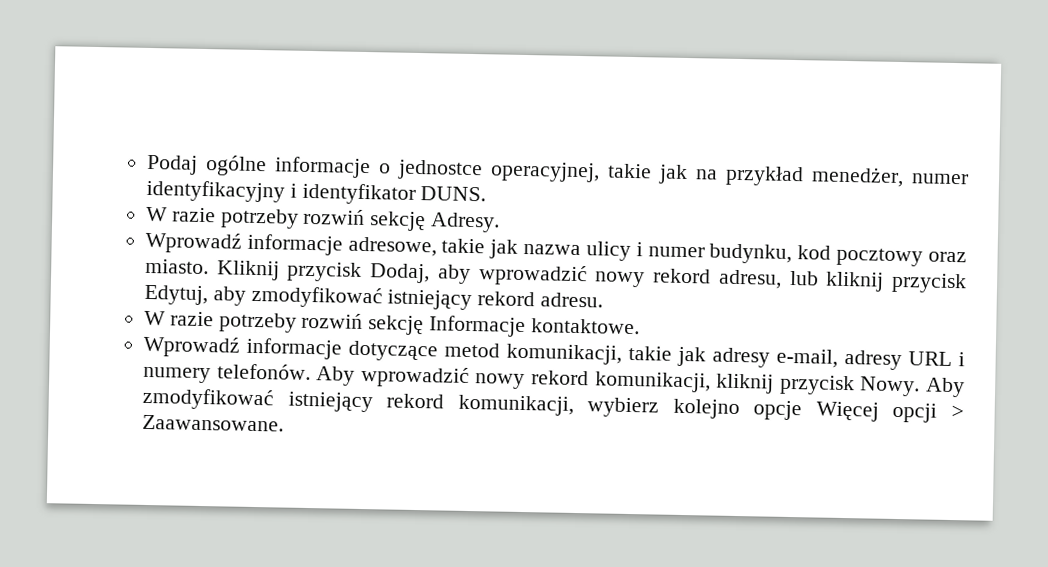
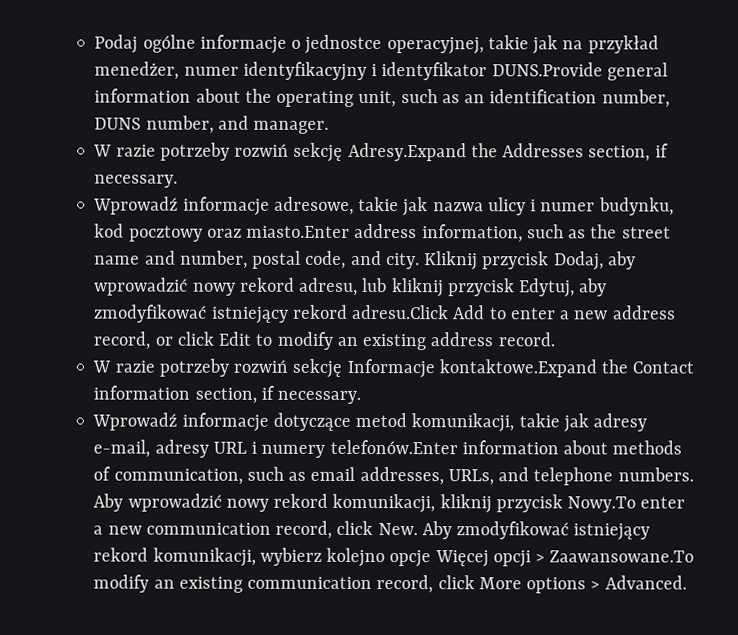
- Podaj ogólne informacje o jednostce operacyjnej, takie jak na przykład menedżer, numer identyfikacyjny i identyfikator DUNS.
- W razie potrzeby rozwiń sekcję Adresy.
+ Podaj ogólne informacje o jednostce operacyjnej, takie jak na przykład menedżer, numer identyfikacyjny i identyfikator DUNS.Provide general information about the operating unit, such as an identification number, DUNS number, and manager.
+ W razie potrzeby rozwiń sekcję Adresy.Expand the Addresses section, if necessary.
- Wprowadź informacje adresowe, takie jak nazwa ulicy i numer budynku, kod pocztowy oraz miasto.
+ Wprowadź informacje adresowe, takie jak nazwa ulicy i numer budynku, kod pocztowy oraz miasto.Enter address information, such as the street name and number, postal code, and city.
- Kliknij przycisk Dodaj, aby wprowadzić nowy rekord adresu, lub kliknij przycisk Edytuj, aby zmodyfikować istniejący rekord adresu.
+ Kliknij przycisk Dodaj, aby wprowadzić nowy rekord adresu, lub kliknij przycisk Edytuj, aby zmodyfikować istniejący rekord adresu.Click Add to enter a new address record, or click Edit to modify an existing address record.
- W razie potrzeby rozwiń sekcję Informacje kontaktowe.
+ W razie potrzeby rozwiń sekcję Informacje kontaktowe.Expand the Contact information section, if necessary.
- Wprowadź informacje dotyczące metod komunikacji, takie jak adresy e-mail, adresy URL i numery telefonów.
+ Wprowadź informacje dotyczące metod komunikacji, takie jak adresy e-mail, adresy URL i numery telefonów.Enter information about methods of communication, such as email addresses, URLs, and telephone numbers.
- Aby wprowadzić nowy rekord komunikacji, kliknij przycisk Nowy. Aby zmodyfikować istniejący rekord komunikacji, wybierz kolejno opcje Więcej opcji > Zaawansowane.
+ Aby wprowadzić nowy rekord komunikacji, kliknij przycisk Nowy.To enter a new communication record, click New. Aby zmodyfikować istniejący rekord komunikacji, wybierz kolejno opcje Więcej opcji > Zaawansowane.To modify an existing communication record, click More options > Advanced.

